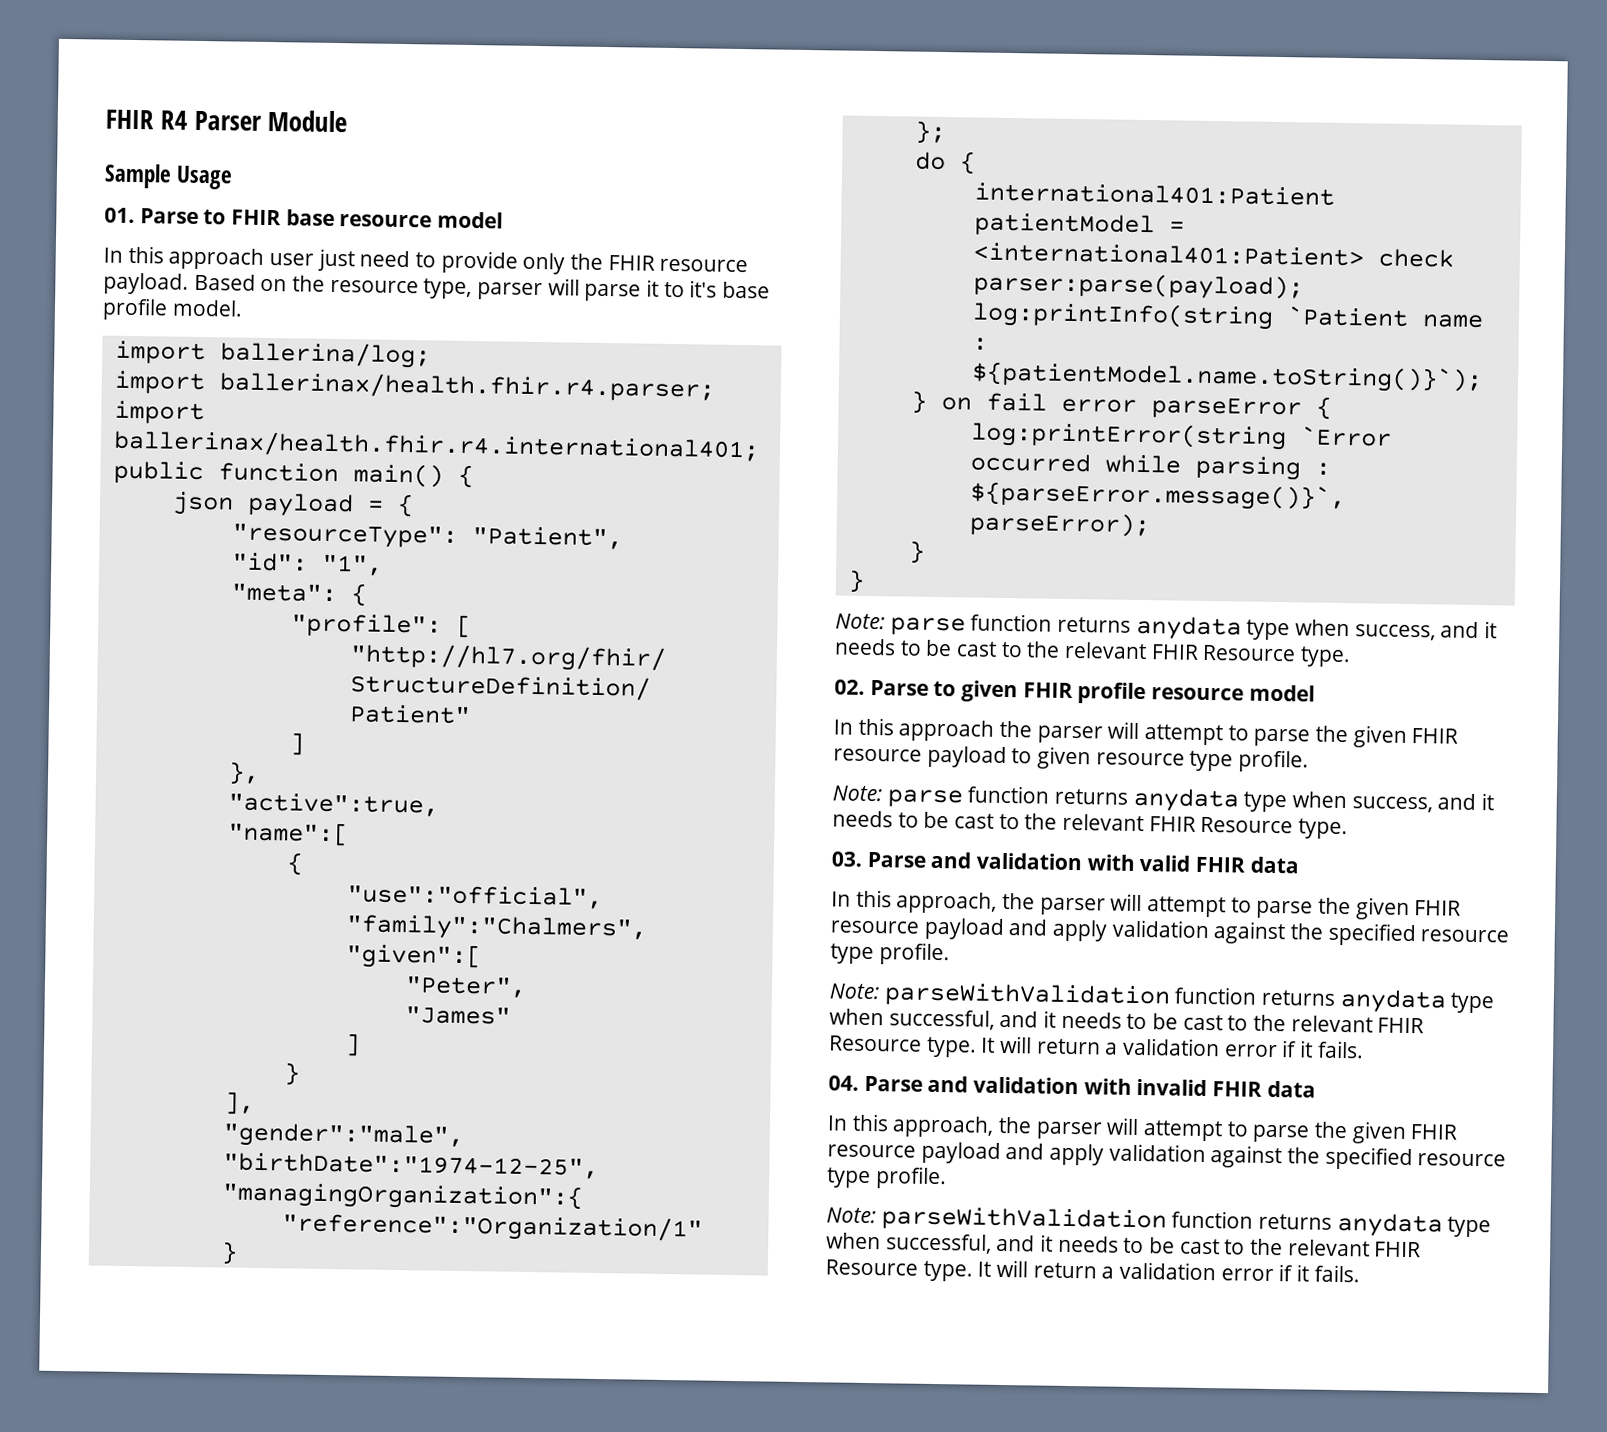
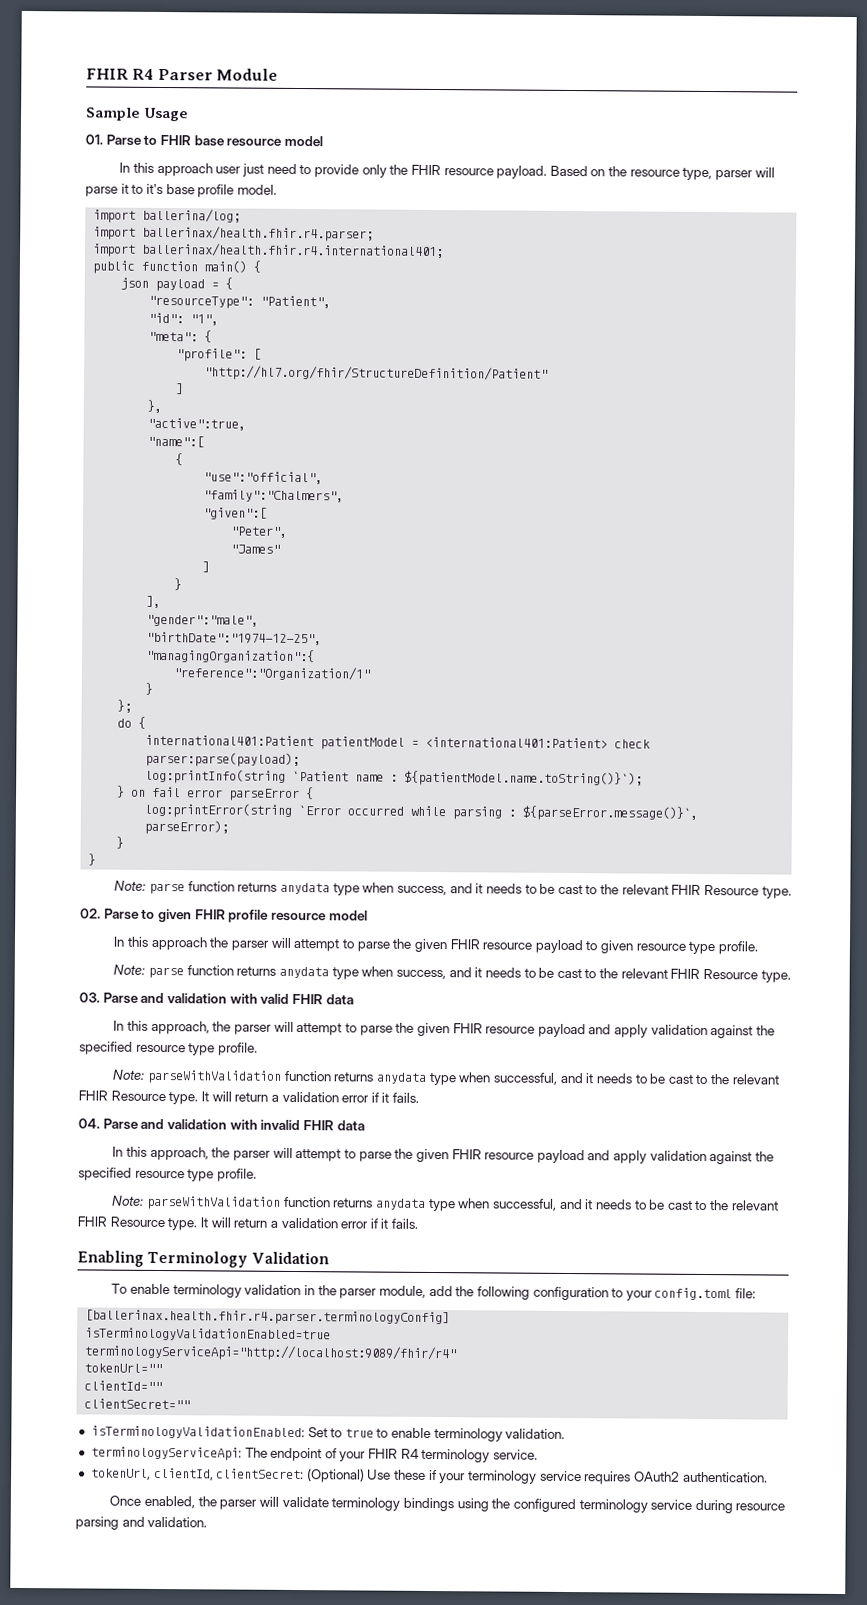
+ Enabling Terminology Validation
+ To enable terminology validation in the parser module, add the following configuration to your config.toml file:
+ [ballerinax.health.fhir.r4.parser.terminologyConfig]
+ isTerminologyValidationEnabled=true
+ terminologyServiceApi="http://localhost:9089/fhir/r4"
+ tokenUrl=""
+ clientId=""
+ clientSecret=""
+ isTerminologyValidationEnabled: Set to true to enable terminology validation.
+ terminologyServiceApi: The endpoint of your FHIR R4 terminology service.
+ tokenUrl, clientId, clientSecret: (Optional) Use these if your terminology service requires OAuth2 authentication.
+ Once enabled, the parser will validate terminology bindings using the configured terminology service during resource parsing and validation.

